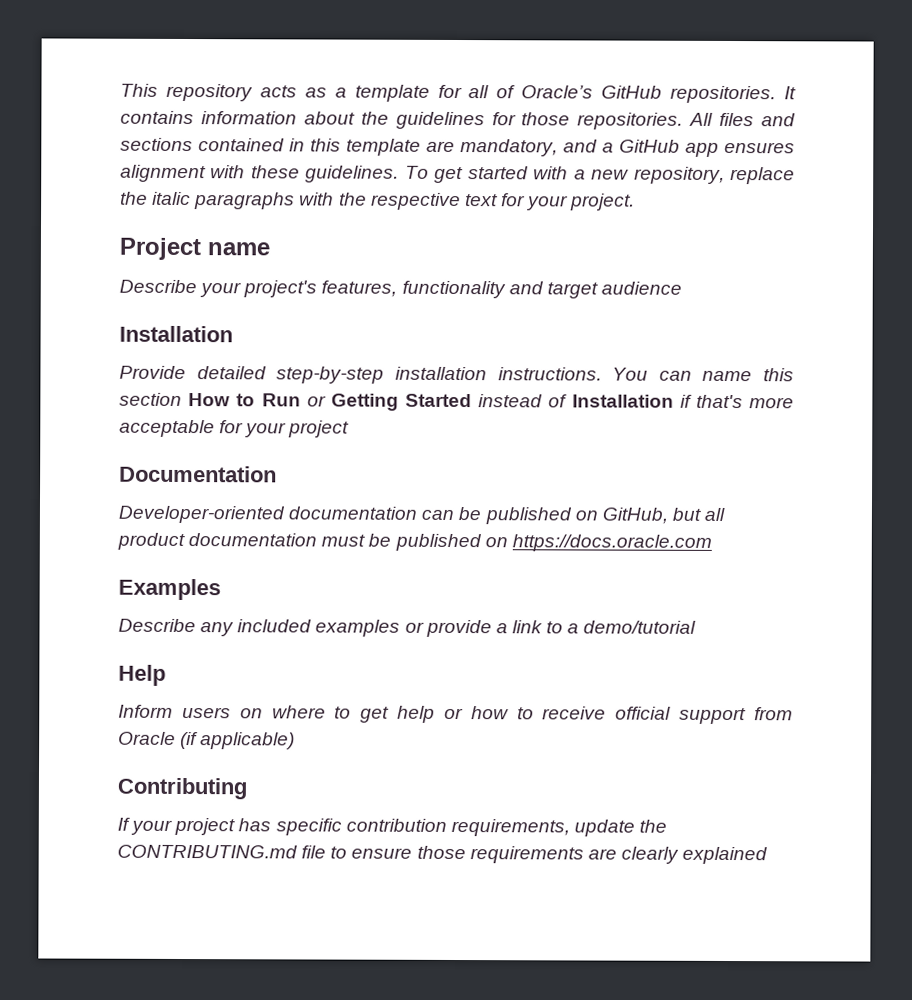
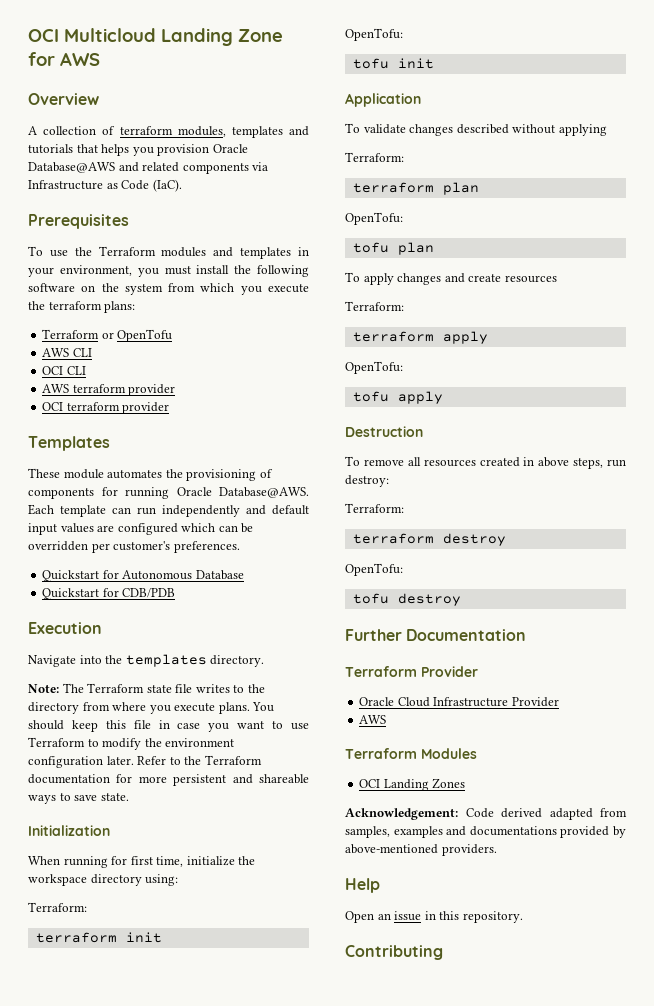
- This repository acts as a template for all of Oracle’s GitHub repositories. It contains information about the guidelines for those repositories. All files and sections contained in this template are mandatory, and a GitHub app ensures alignment with these guidelines. To get started with a new repository, replace the italic paragraphs with the respective text for your project.
- Project name
- Describe your project's features, functionality and target audience
- Installation
- Provide detailed step-by-step installation instructions. You can name this section How to Run or Getting Started instead of Installation if that's more acceptable for your project
- Documentation
- Developer-oriented documentation can be published on GitHub, but all product documentation must be published on https://docs.oracle.com
- Examples
- Describe any included examples or provide a link to a demo/tutorial
+ OCI Multicloud Landing Zone for AWS
+ Overview
+ A collection of terraform modules, templates and tutorials that helps you provision Oracle Database@AWS and related components via Infrastructure as Code (IaC).
+ Prerequisites
+ To use the Terraform modules and templates in your environment, you must install the following software on the system from which you execute the terraform plans:
+ Terraform or OpenTofu
+ AWS CLI
+ OCI CLI
+ AWS terraform provider
+ OCI terraform provider
+ Templates
+ These module automates the provisioning of components for running Oracle Database@AWS. Each template can run independently and default input values are configured which can be overridden per customer's preferences.
+ Quickstart for Autonomous Database
+ Quickstart for CDB/PDB
+ Execution
+ Navigate into the templates directory.
+ Note: The Terraform state file writes to the directory from where you execute plans. You should keep this file in case you want to use Terraform to modify the environment configuration later. Refer to the Terraform documentation for more persistent and shareable ways to save state.
+ Initialization
+ When running for first time, initialize the workspace directory using:
+ Terraform:
+ terraform init
+ OpenTofu:
+ tofu init
+ Application
+ To validate changes described without applying
+ Terraform:
+ terraform plan
+ OpenTofu:
+ tofu plan
+ To apply changes and create resources
+ Terraform:
+ terraform apply
+ OpenTofu:
+ tofu apply
+ Destruction
+ To remove all resources created in above steps, run destroy:
+ Terraform:
+ terraform destroy
+ OpenTofu:
+ tofu destroy
+ Further Documentation
+ Terraform Provider
+ Oracle Cloud Infrastructure Provider
+ AWS
+ Terraform Modules
+ OCI Landing Zones
+ Acknowledgement: Code derived adapted from samples, examples and documentations provided by above-mentioned providers.
  Help
- Inform users on where to get help or how to receive official support from Oracle (if applicable)
+ Open an issue in this repository.
  Contributing
- If your project has specific contribution requirements, update the CONTRIBUTING.md file to ensure those requirements are clearly explained

